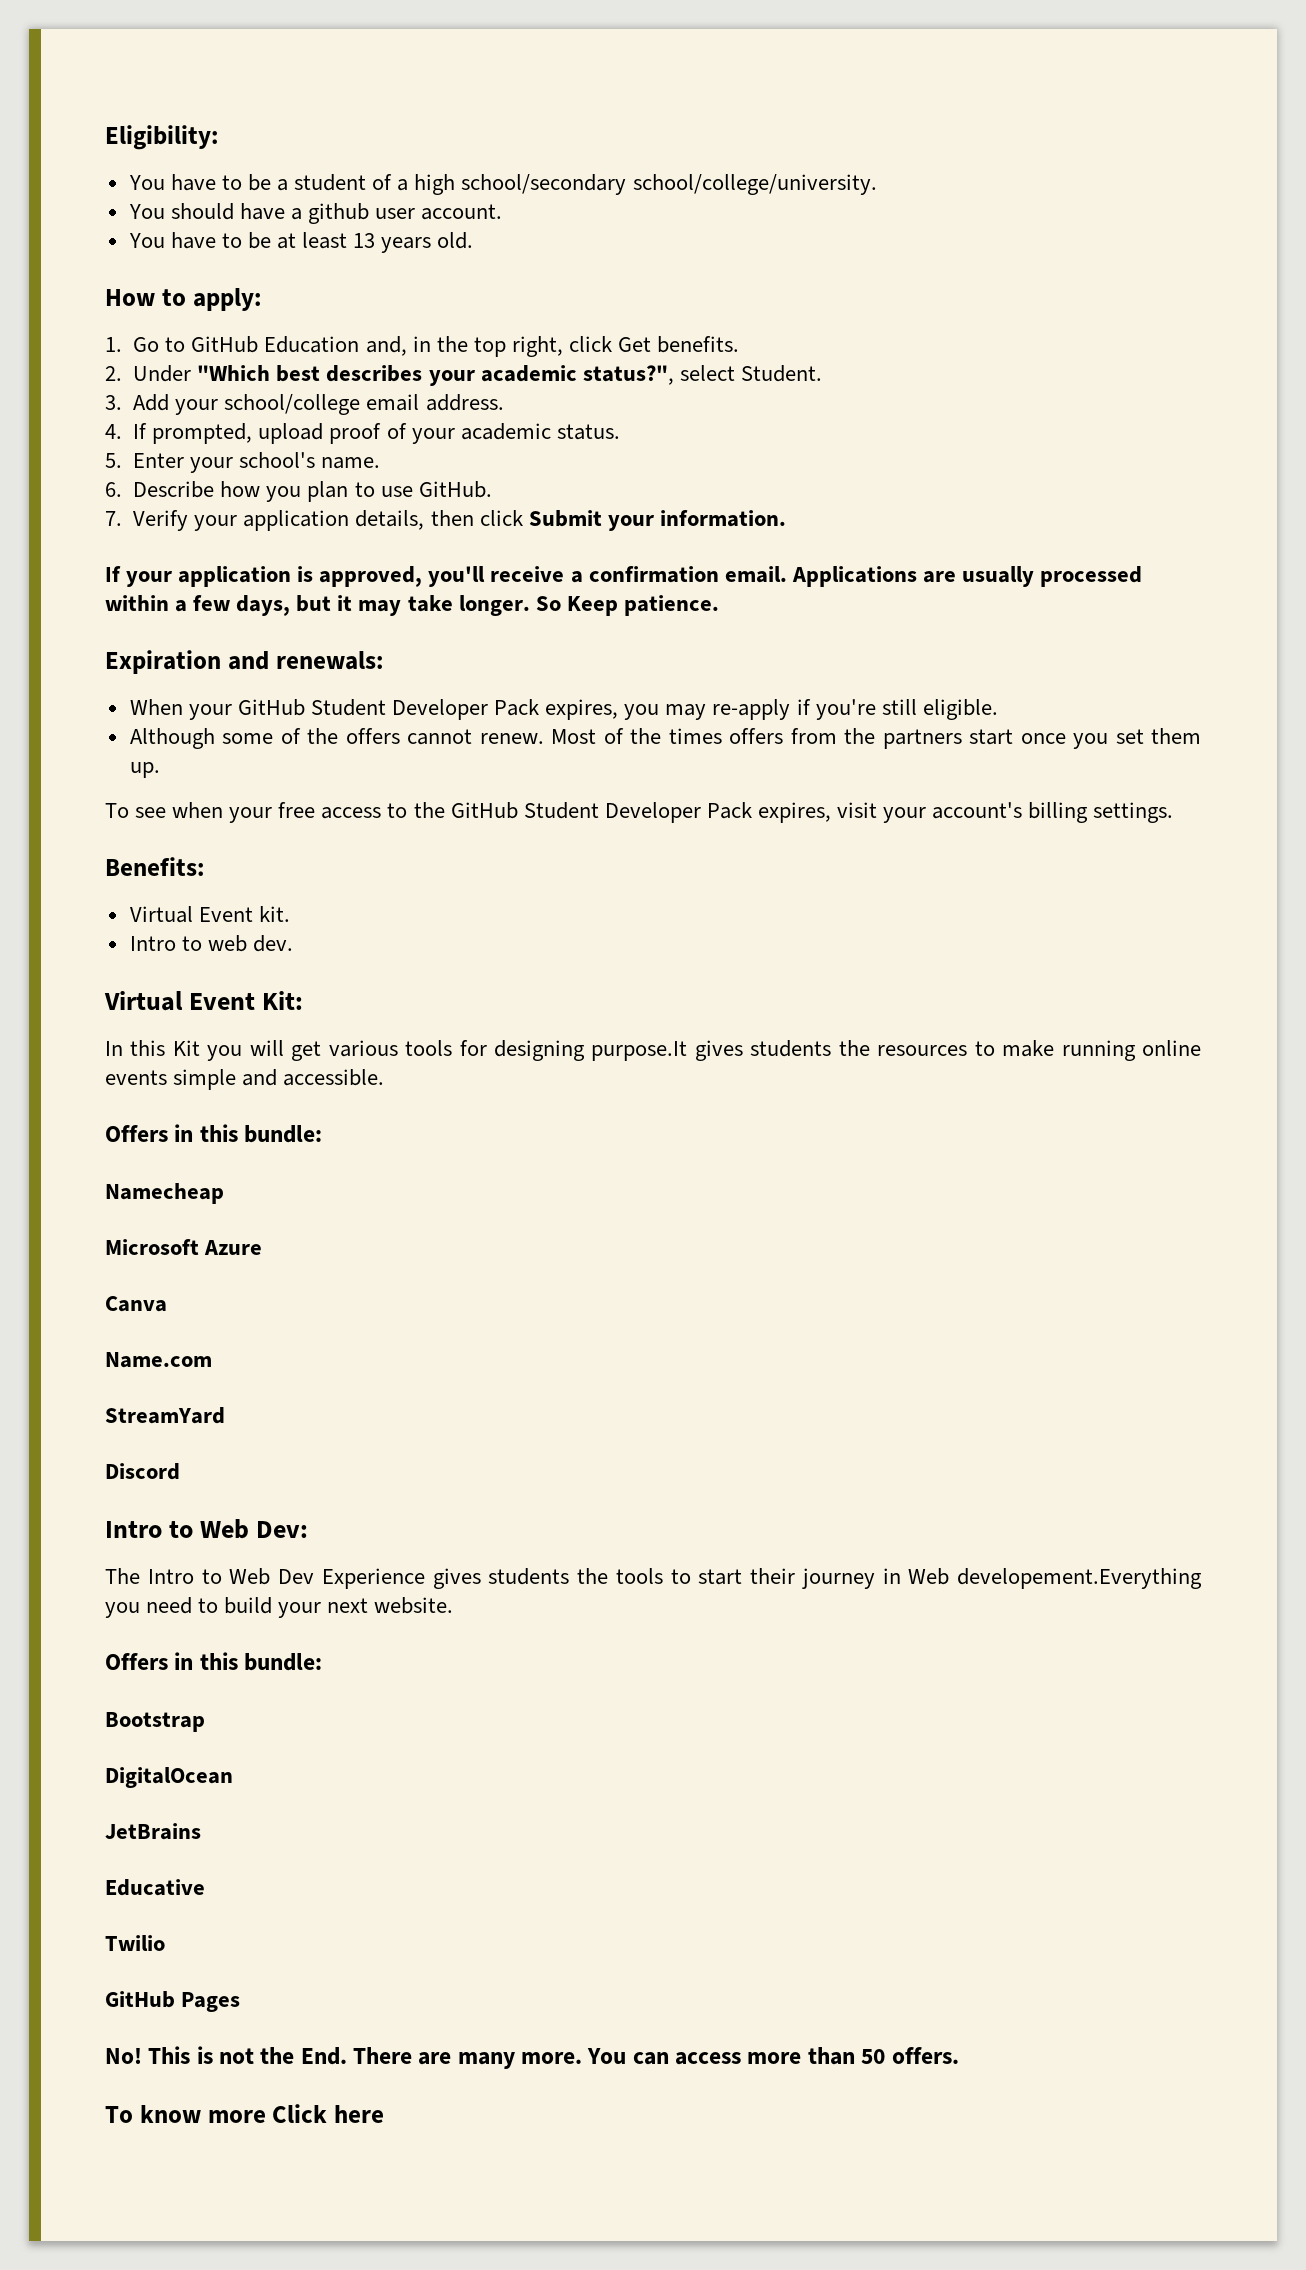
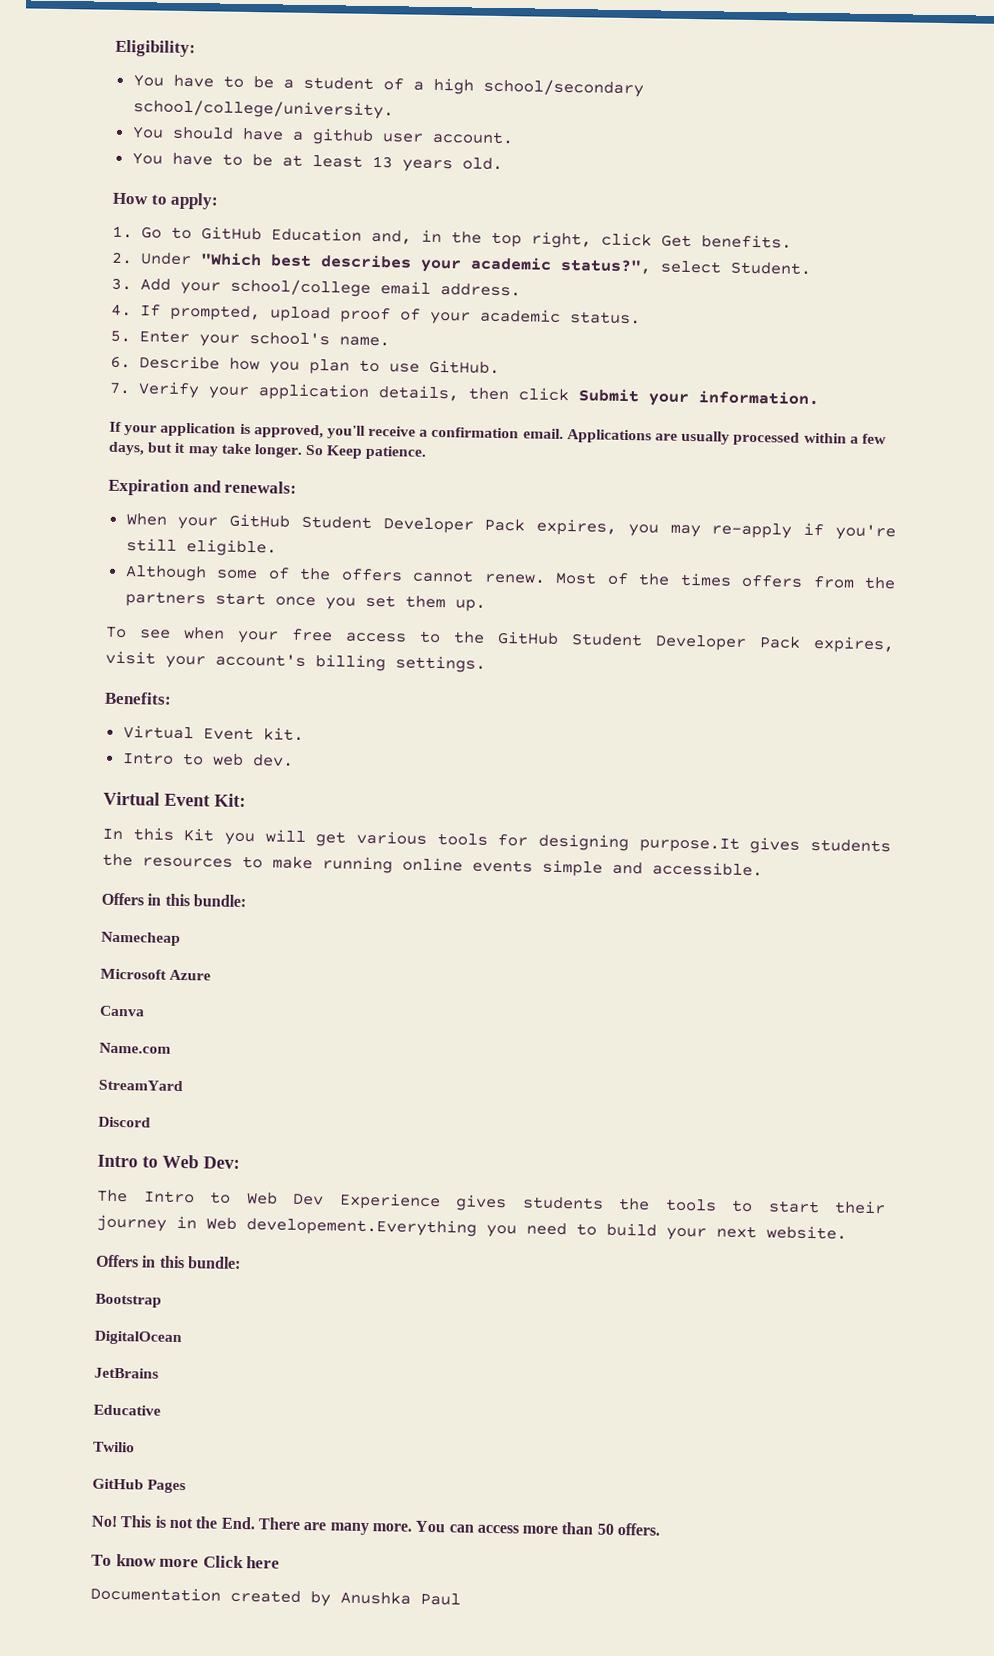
+ Documentation created by Anushka Paul

